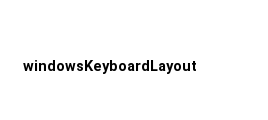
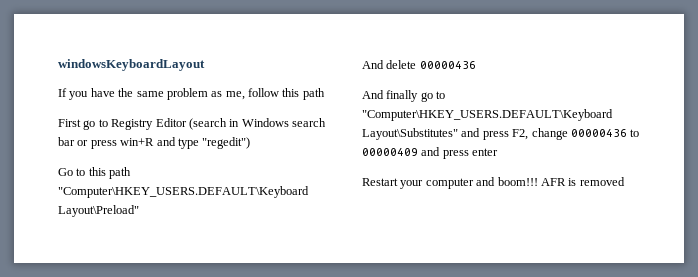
+ If you have the same problem as me, follow this path
+ First go to Registry Editor (search in Windows search bar or press win+R and type "regedit")
+ Go to this path "Computer\HKEY_USERS.DEFAULT\Keyboard Layout\Preload"
+ And delete 00000436
+ And finally go to "Computer\HKEY_USERS.DEFAULT\Keyboard Layout\Substitutes" and press F2, change 00000436 to 00000409 and press enter
+ Restart your computer and boom!!! AFR is removed

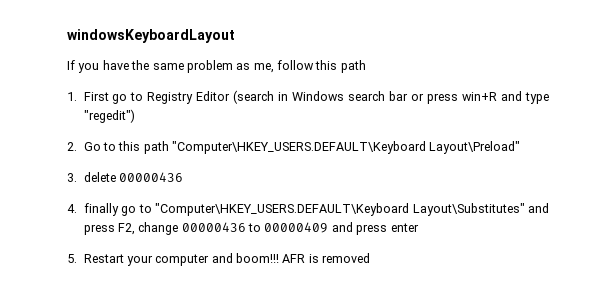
- First go to Registry Editor (search in Windows search bar or press win+R and type "regedit")
+ 1. First go to Registry Editor (search in Windows search bar or press win+R and type "regedit")
- Go to this path "Computer\HKEY_USERS.DEFAULT\Keyboard Layout\Preload"
+ 2. Go to this path "Computer\HKEY_USERS.DEFAULT\Keyboard Layout\Preload"
- And delete 00000436
+ 3. delete 00000436
- And finally go to "Computer\HKEY_USERS.DEFAULT\Keyboard Layout\Substitutes" and press F2, change 00000436 to 00000409 and press enter
+ 4. finally go to "Computer\HKEY_USERS.DEFAULT\Keyboard Layout\Substitutes" and press F2, change 00000436 to 00000409 and press enter
- Restart your computer and boom!!!
+ 5. Restart your computer and boom!!!

